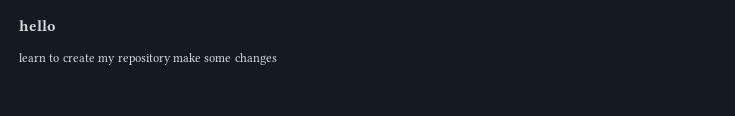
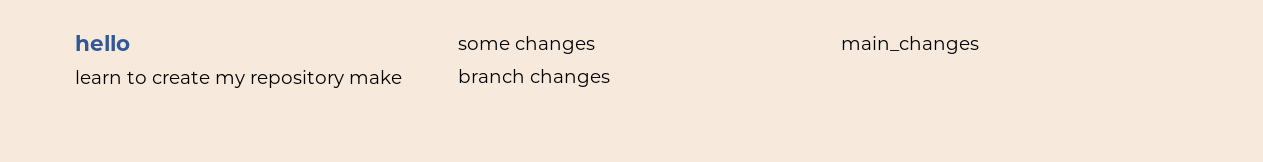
+ branch changes
+ main_changes

